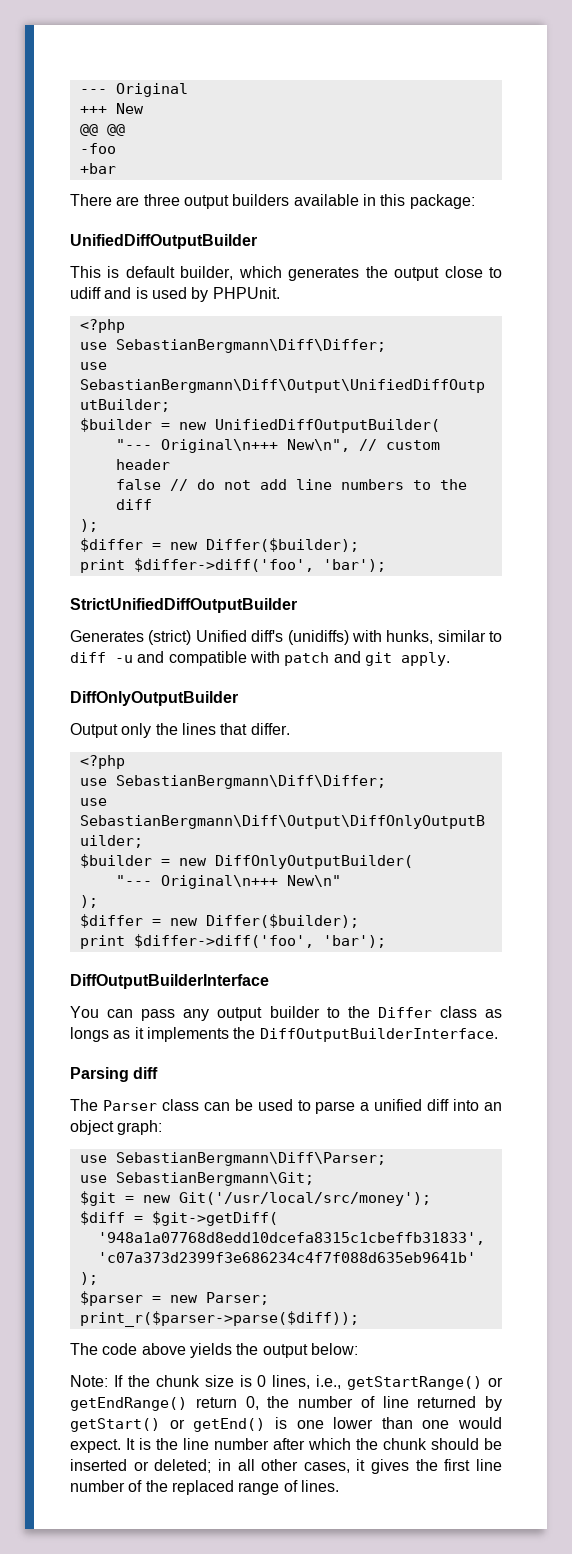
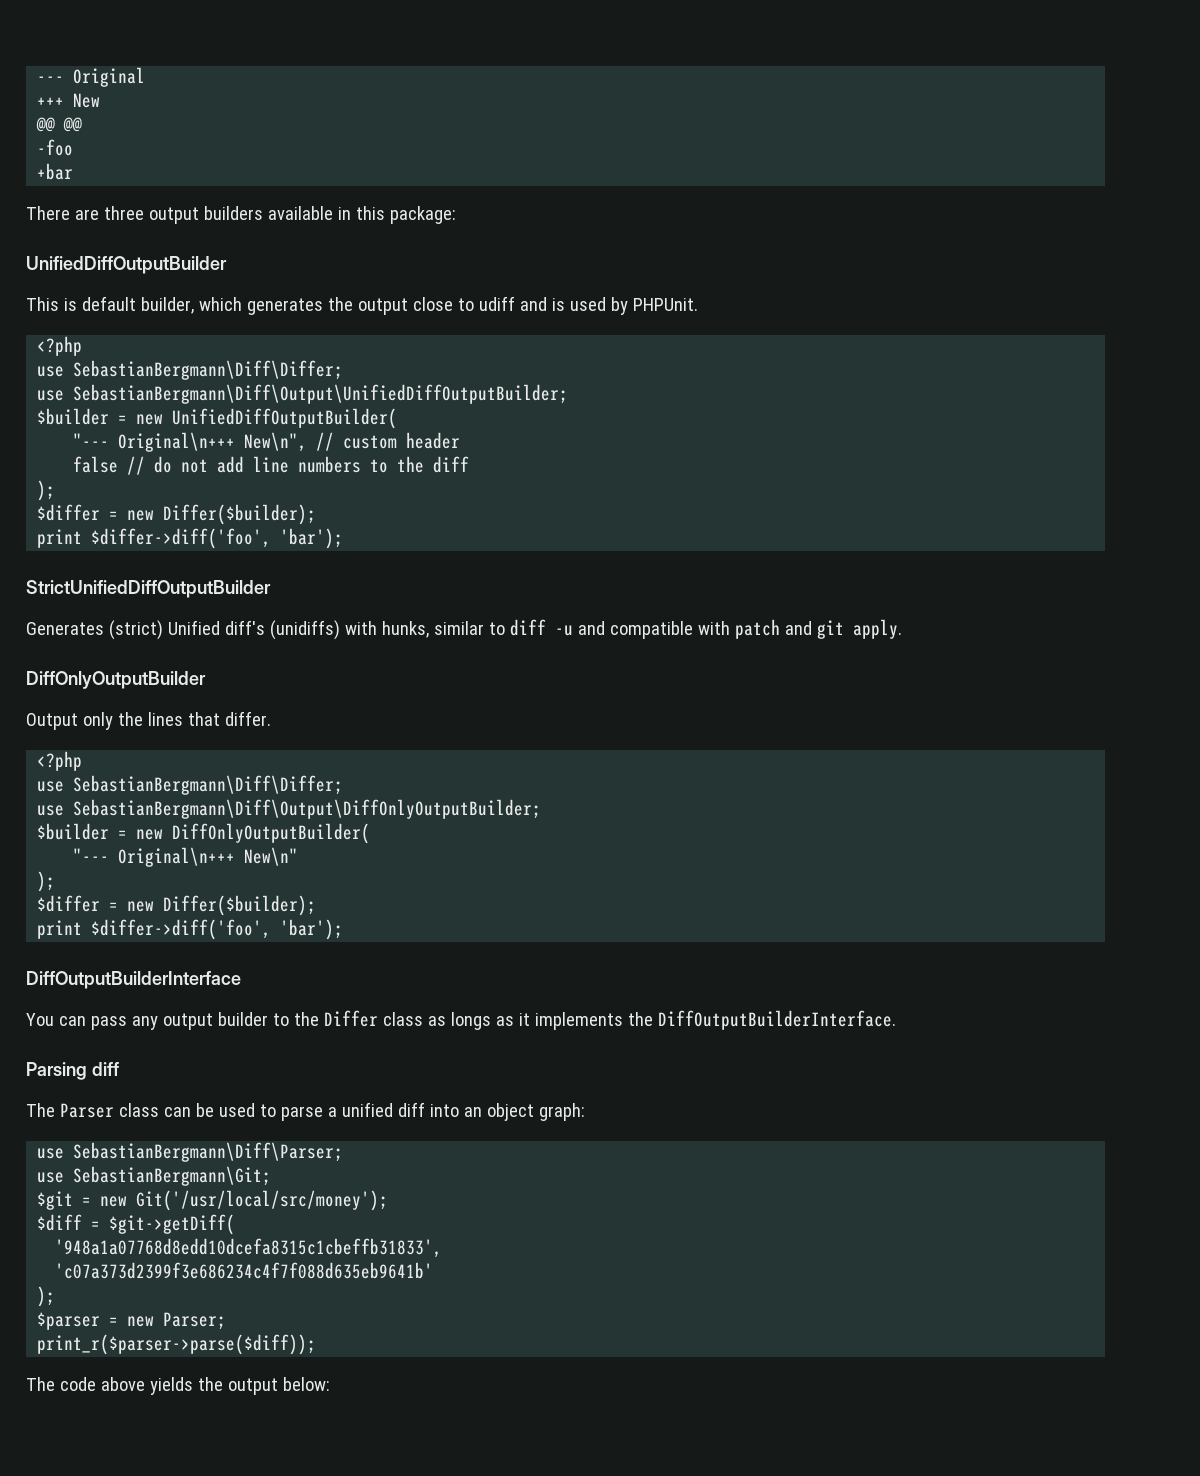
- Note: If the chunk size is 0 lines, i.e., getStartRange() or getEndRange() return 0, the number of line returned by getStart() or getEnd() is one lower than one would expect. It is the line number after which the chunk should be inserted or deleted; in all other cases, it gives the first line number of the replaced range of lines.

